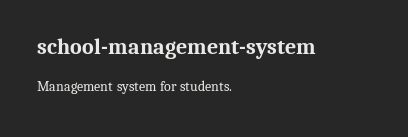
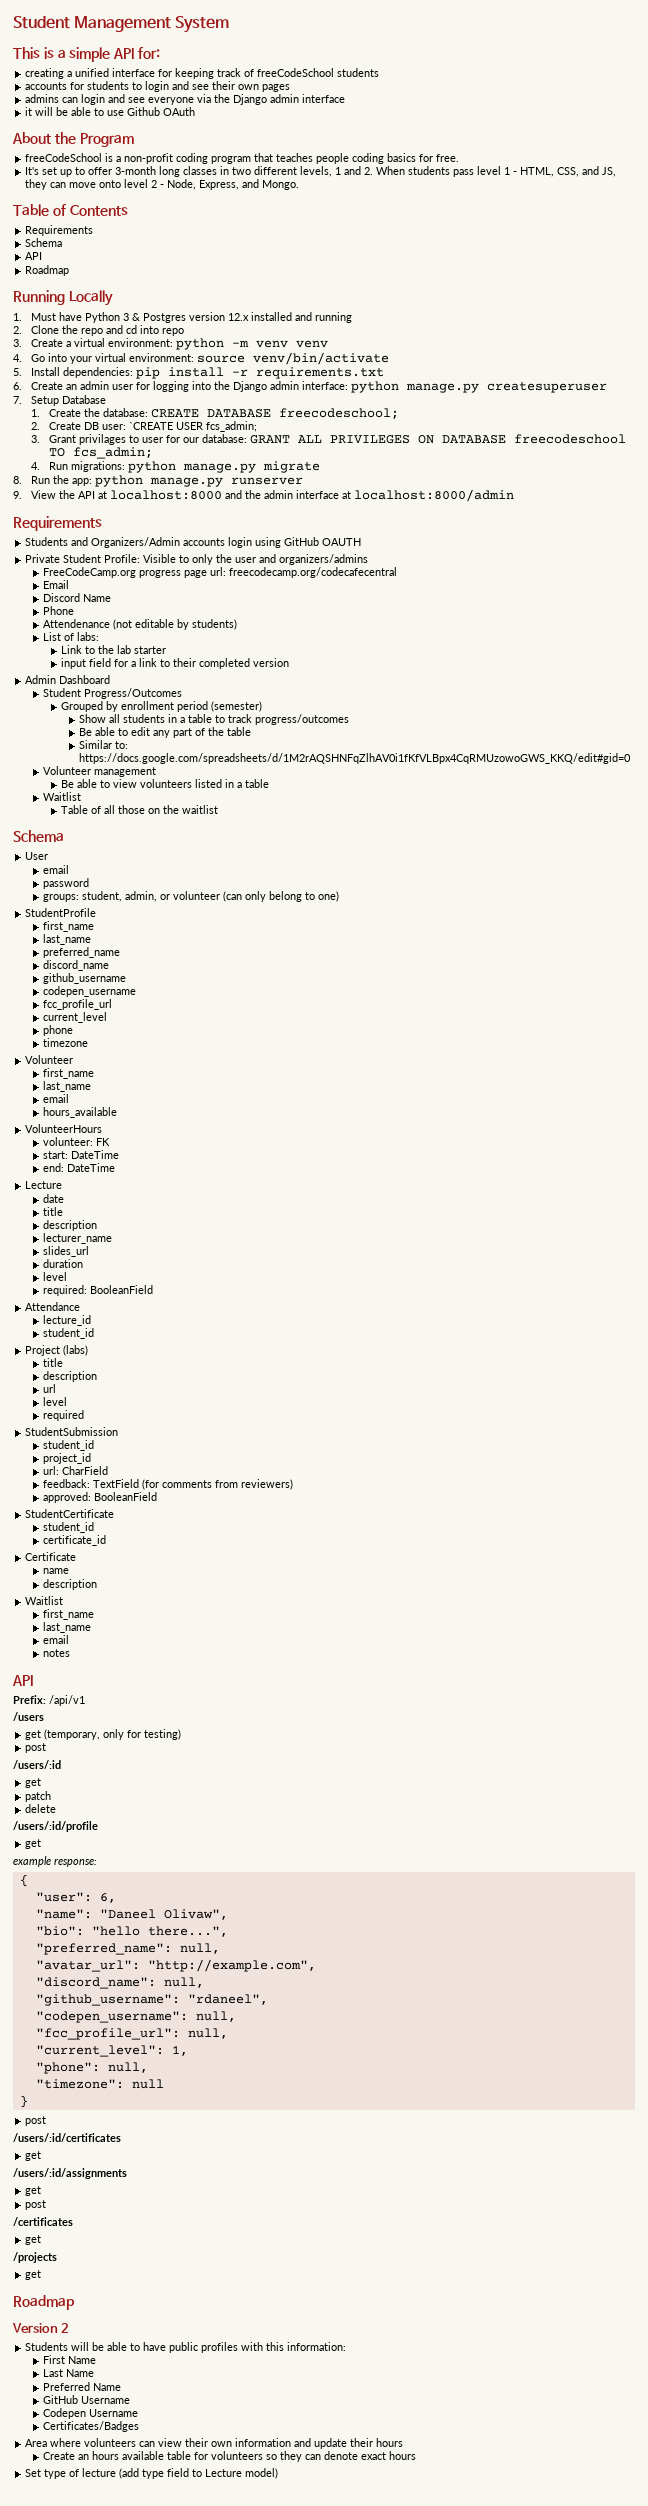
- school-management-system
- Management system for students.
+ Student Management System
+ This is a simple API for:
+ creating a unified interface for keeping track of freeCodeSchool students
+ accounts for students to login and see their own pages
+ admins can login and see everyone via the Django admin interface
+ it will be able to use Github OAuth
+ About the Program
+ freeCodeSchool is a non-profit coding program that teaches people coding basics for free.
+ It's set up to offer 3-month long classes in two different levels, 1 and 2. When students pass level 1 - HTML, CSS, and JS, they can move onto level 2 - Node, Express, and Mongo.
+ Table of Contents
+ Requirements
+ Schema
+ API
+ Roadmap
+ Running Locally
+ 1. Must have Python 3 & Postgres version 12.x installed and running
+ 2. Clone the repo and cd into repo
+ 3. Create a virtual environment: python -m venv venv
+ 4. Go into your virtual environment: source venv/bin/activate
+ 5. Install dependencies: pip install -r requirements.txt
+ 6. Create an admin user for logging into the Django admin interface: python manage.py createsuperuser
+ 7. Setup Database
+ 1. Create the database: CREATE DATABASE freecodeschool;
+ 2. Create DB user: `CREATE USER fcs_admin;
+ 3. Grant privilages to user for our database: GRANT ALL PRIVILEGES ON DATABASE freecodeschool TO fcs_admin;
+ 4. Run migrations: python manage.py migrate
+ 8. Run the app: python manage.py runserver
+ 9. View the API at localhost:8000 and the admin interface at localhost:8000/admin
+ Requirements
+ Students and Organizers/Admin accounts login using GitHub OAUTH
+ Private Student Profile: Visible to only the user and organizers/admins
+ FreeCodeCamp.org progress page url: freecodecamp.org/codecafecentral
+ Email
+ Discord Name
+ Phone
+ Attendenance (not editable by students)
+ List of labs:
+ Link to the lab starter
+ input field for a link to their completed version
+ Admin Dashboard
+ Student Progress/Outcomes
+ Grouped by enrollment period (semester)
+ Show all students in a table to track progress/outcomes
+ Be able to edit any part of the table
+ Similar to: https://docs.google.com/spreadsheets/d/1M2rAQSHNFqZlhAV0i1fKfVLBpx4CqRMUzowoGWS_KKQ/edit#gid=0
+ Volunteer management
+ Be able to view volunteers listed in a table
+ Waitlist
+ Table of all those on the waitlist
+ Schema
+ User
+ email
+ password
+ groups: student, admin, or volunteer (can only belong to one)
+ StudentProfile
+ first_name
+ last_name
+ preferred_name
+ discord_name
+ github_username
+ codepen_username
+ fcc_profile_url
+ current_level
+ phone
+ timezone
+ Volunteer
+ first_name
+ last_name
+ email
+ hours_available
+ VolunteerHours
+ volunteer: FK
+ start: DateTime
+ end: DateTime
+ Lecture
+ date
+ title
+ description
+ lecturer_name
+ slides_url
+ duration
+ level
+ required: BooleanField
+ Attendance
+ lecture_id
+ student_id
+ Project (labs)
+ title
+ description
+ url
+ level
+ required
+ StudentSubmission
+ student_id
+ project_id
+ url: CharField
+ feedback: TextField (for comments from reviewers)
+ approved: BooleanField
+ StudentCertificate
+ student_id
+ certificate_id
+ Certificate
+ name
+ description
+ Waitlist
+ first_name
+ last_name
+ email
+ notes
+ API
+ Prefix: /api/v1
+ /users
+ get (temporary, only for testing)
+ post
+ /users/:id
+ get
+ patch
+ delete
+ /users/:id/profile
+ get
+ example response:
+ {
+ "user": 6,
+ "name": "Daneel Olivaw",
+ "bio": "hello there...",
+ "preferred_name": null,
+ "avatar_url": "http://example.com",
+ "discord_name": null,
+ "github_username": "rdaneel",
+ "codepen_username": null,
+ "fcc_profile_url": null,
+ "current_level": 1,
+ "phone": null,
+ "timezone": null
+ }
+ post
+ /users/:id/certificates
+ get
+ /users/:id/assignments
+ get
+ post
+ /certificates
+ get
+ /projects
+ get
+ Roadmap
+ Version 2
+ Students will be able to have public profiles with this information:
+ First Name
+ Last Name
+ Preferred Name
+ GitHub Username
+ Codepen Username
+ Certificates/Badges
+ Area where volunteers can view their own information and update their hours
+ Create an hours available table for volunteers so they can denote exact hours
+ Set type of lecture (add type field to Lecture model)

